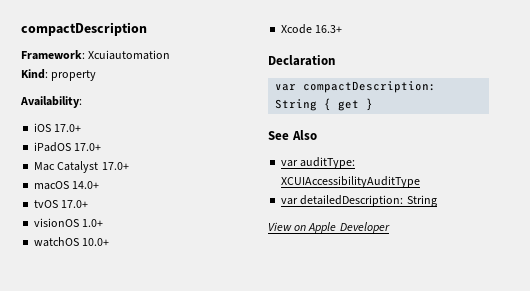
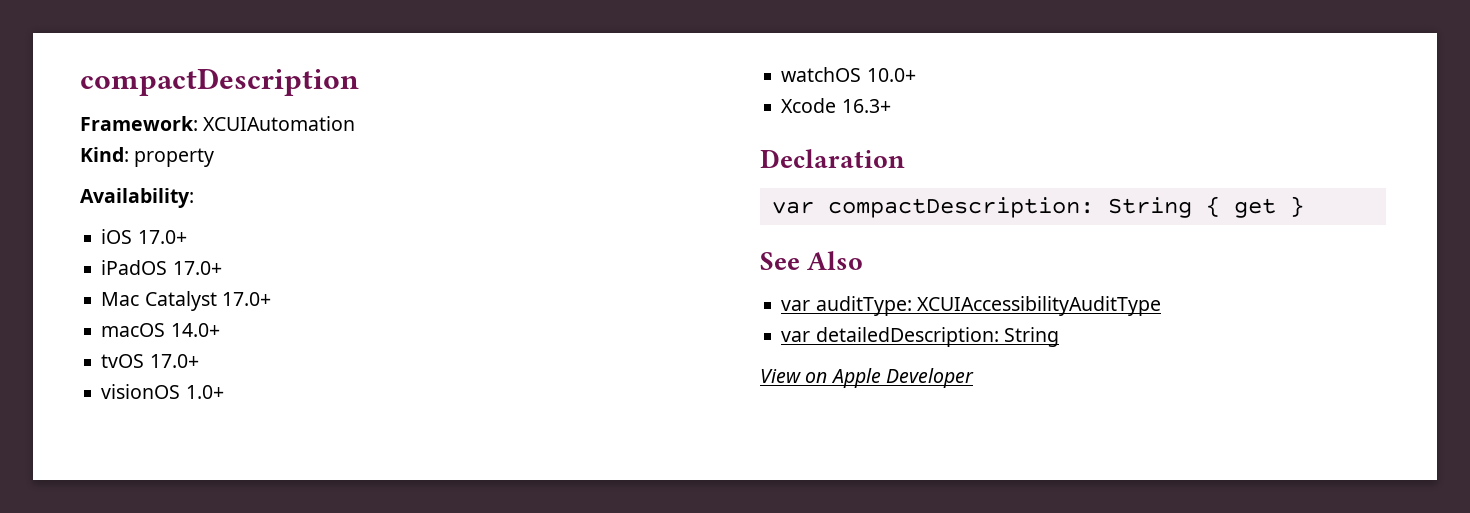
- Framework: Xcuiautomation
+ Framework: XCUIAutomation

